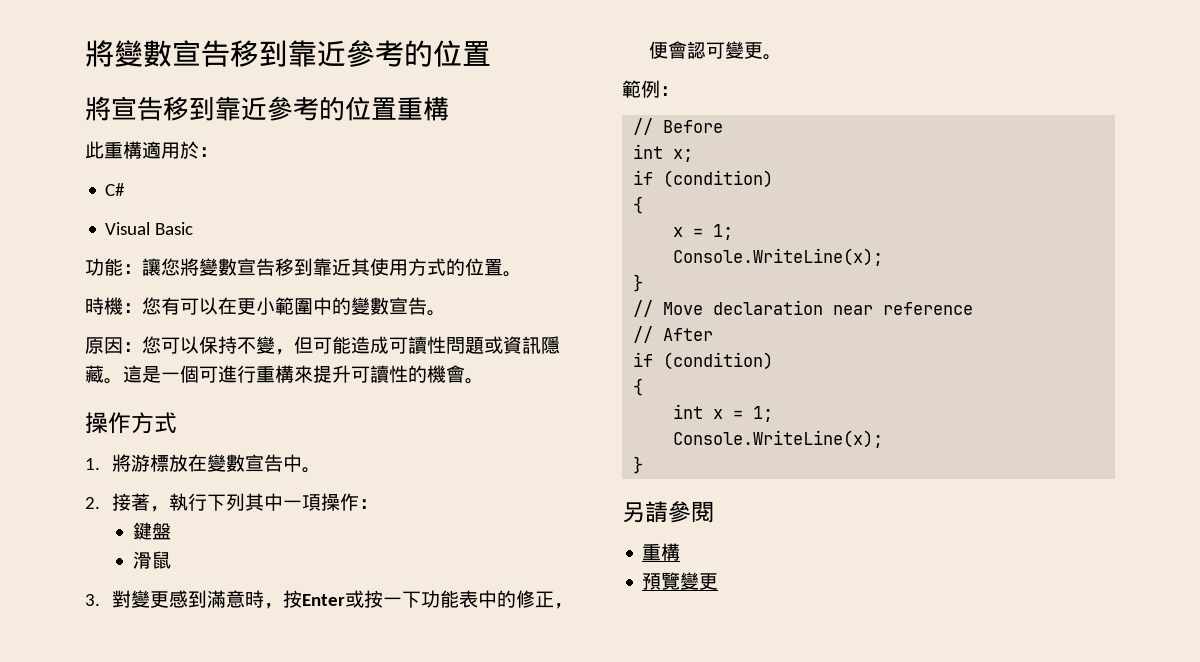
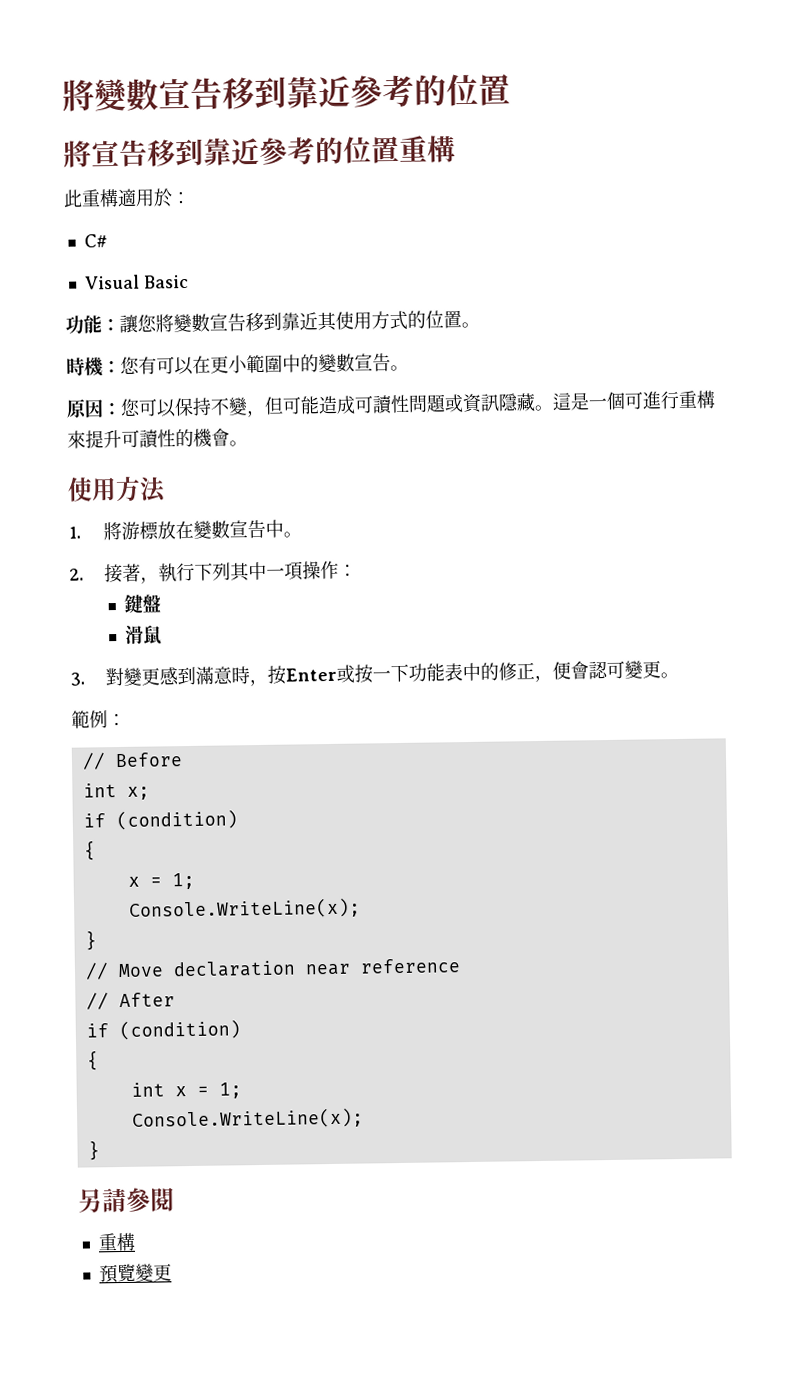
- 操作方式
+ 使用方法

